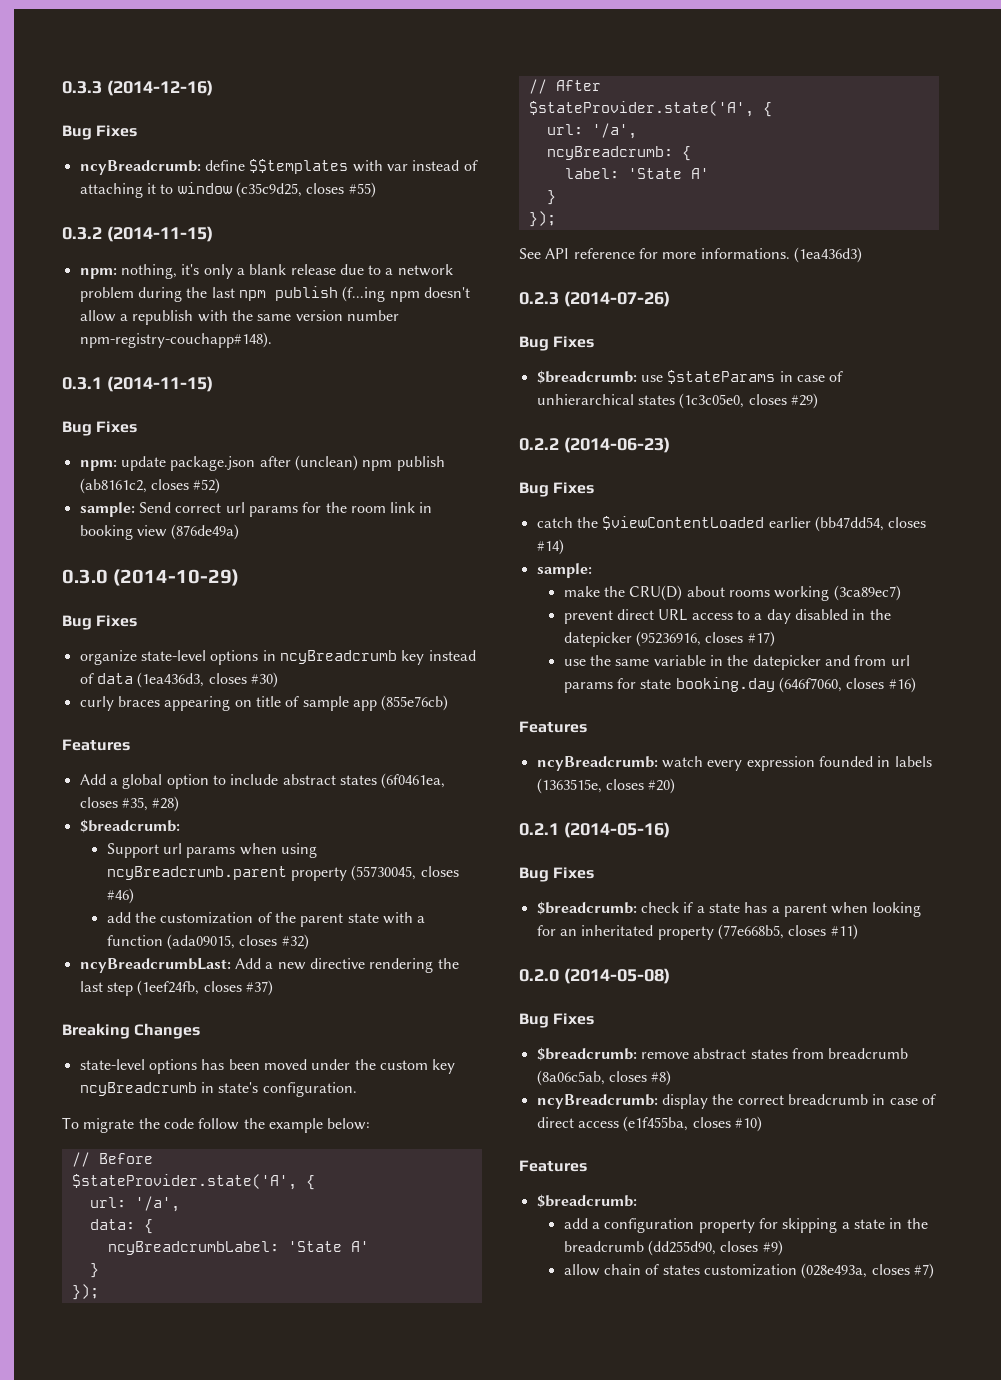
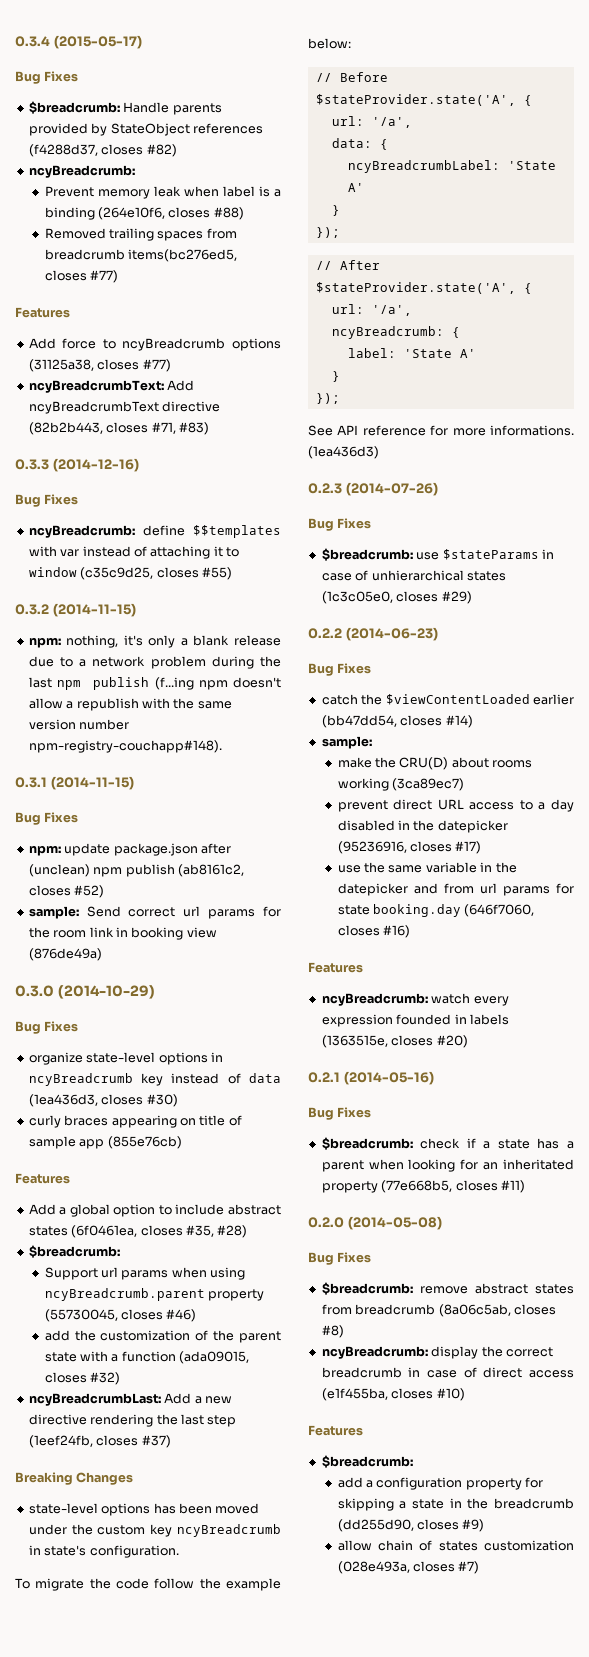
+ 0.3.4 (2015-05-17)
+ Bug Fixes
+ $breadcrumb: Handle parents provided by StateObject references (f4288d37, closes #82)
+ ncyBreadcrumb:
+ Prevent memory leak when label is a binding (264e10f6, closes #88)
+ Removed trailing spaces from breadcrumb items(bc276ed5, closes #77)
+ Features
+ Add force to ncyBreadcrumb options (31125a38, closes #77)
+ ncyBreadcrumbText: Add ncyBreadcrumbText directive (82b2b443, closes #71, #83)

